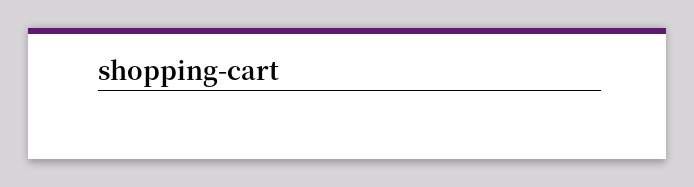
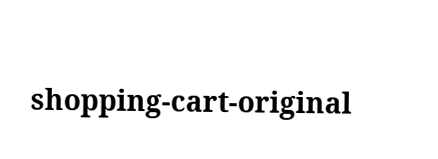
- shopping-cart
+ shopping-cart-original

